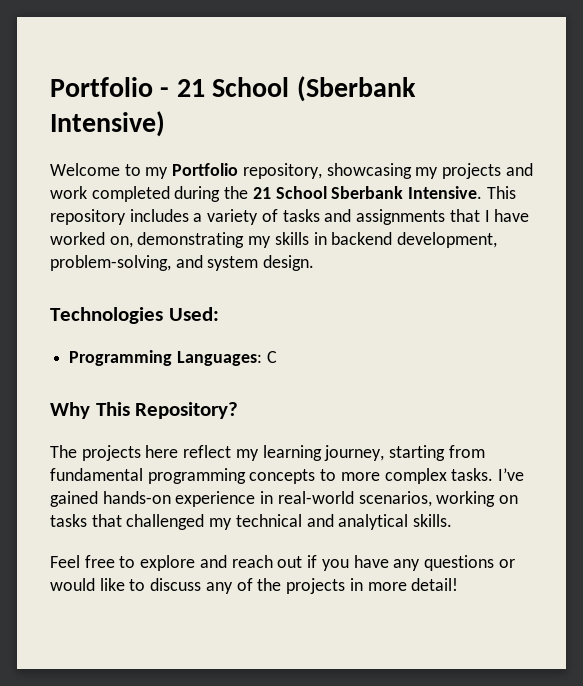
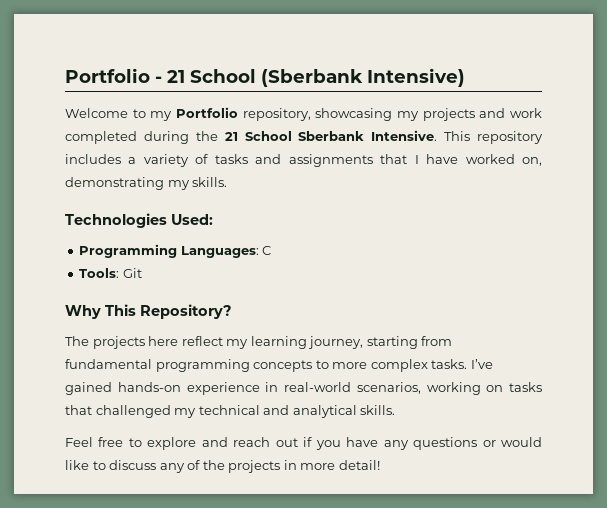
- This repository includes a variety of tasks and assignments that I have worked on, demonstrating my skills in backend development, problem-solving, and system design.
+ This repository includes a variety of tasks and assignments that I have worked on, demonstrating my skills.
+ Tools: Git

